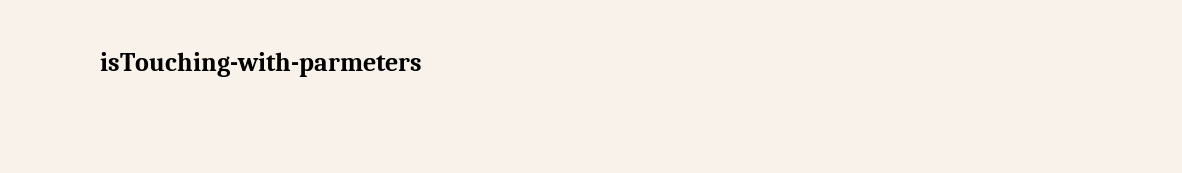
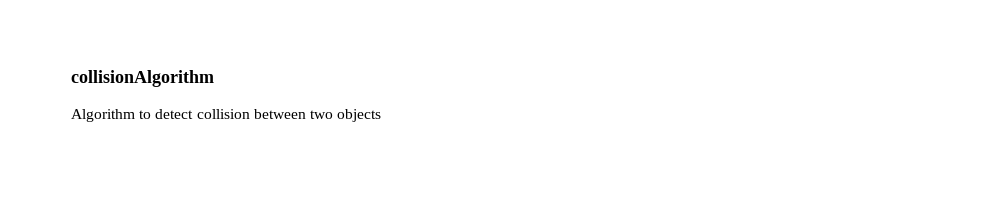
- isTouching-with-parmeters
+ collisionAlgorithm
+ Algorithm to detect collision between two objects

